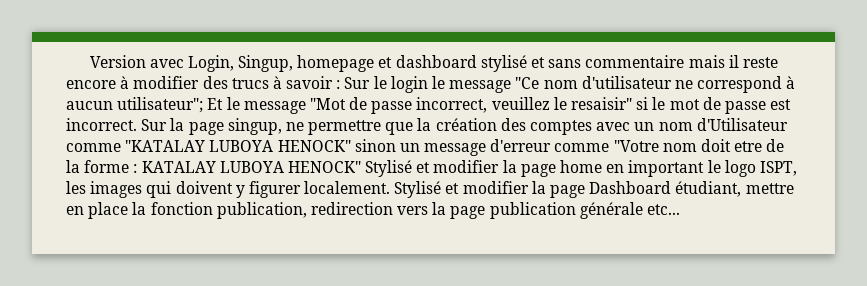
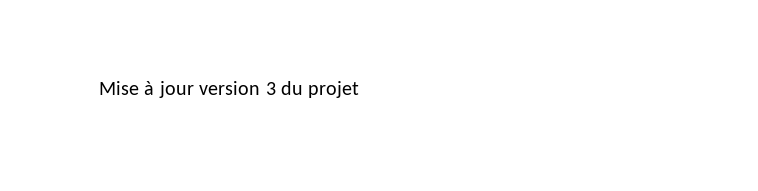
- Version avec Login, Singup, homepage et dashboard stylisé et sans commentaire mais il reste encore à modifier des trucs à savoir : Sur le login le message "Ce nom d'utilisateur ne correspond à aucun utilisateur"; Et le message "Mot de passe incorrect, veuillez le resaisir" si le mot de passe est incorrect. Sur la page singup, ne permettre que la création des comptes avec un nom d'Utilisateur comme "KATALAY LUBOYA HENOCK" sinon un message d'erreur comme "Votre nom doit etre de la forme : KATALAY LUBOYA HENOCK" Stylisé et modifier la page home en important le logo ISPT, les images qui doivent y figurer localement. Stylisé et modifier la page Dashboard étudiant, mettre en place la fonction publication, redirection vers la page publication générale etc...
+ Mise à jour version 3 du projet

